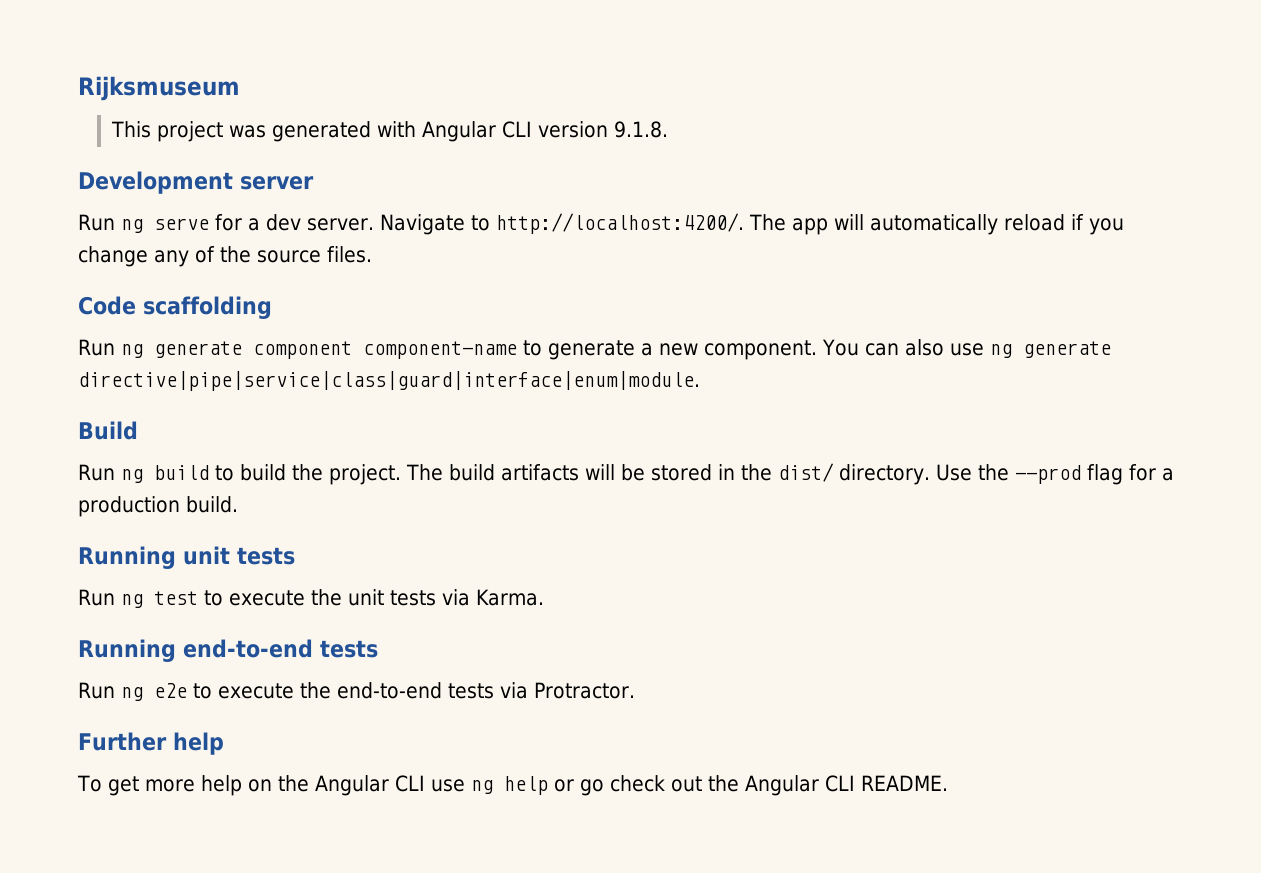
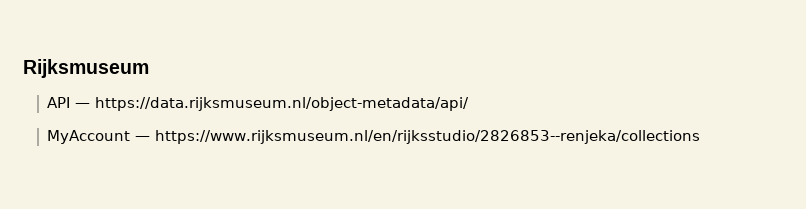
- This project was generated with Angular CLI version 9.1.8.
- Development server
- Run ng serve for a dev server. Navigate to http://localhost:4200/. The app will automatically reload if you change any of the source files.
- Code scaffolding
- Run ng generate component component-name to generate a new component. You can also use ng generate directive|pipe|service|class|guard|interface|enum|module.
- Build
- Run ng build to build the project. The build artifacts will be stored in the dist/ directory. Use the --prod flag for a production build.
- Running unit tests
- Run ng test to execute the unit tests via Karma.
- Running end-to-end tests
- Run ng e2e to execute the end-to-end tests via Protractor.
- Further help
- To get more help on the Angular CLI use ng help or go check out the Angular CLI README.
+ API — https://data.rijksmuseum.nl/object-metadata/api/
+ MyAccount — https://www.rijksmuseum.nl/en/rijksstudio/2826853--renjeka/collections

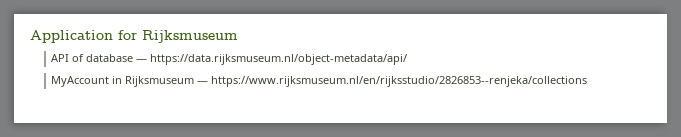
- Rijksmuseum
+ Application for Rijksmuseum
- API — https://data.rijksmuseum.nl/object-metadata/api/
+ API of database — https://data.rijksmuseum.nl/object-metadata/api/
- MyAccount — https://www.rijksmuseum.nl/en/rijksstudio/2826853--renjeka/collections
+ MyAccount in Rijksmuseum — https://www.rijksmuseum.nl/en/rijksstudio/2826853--renjeka/collections

